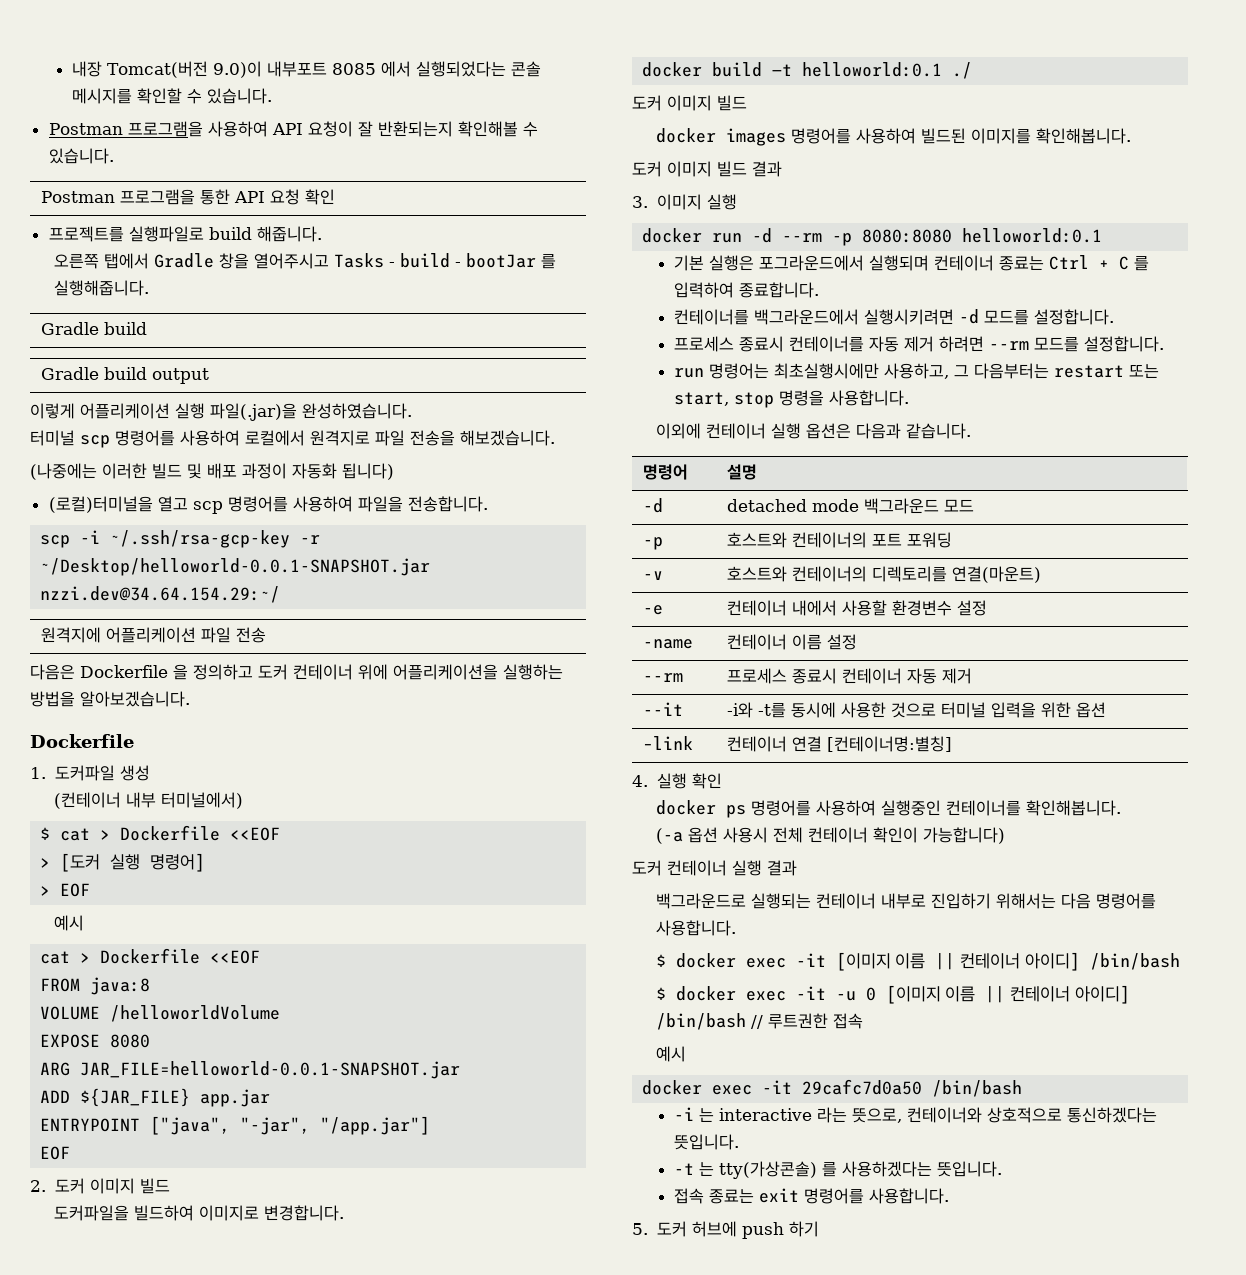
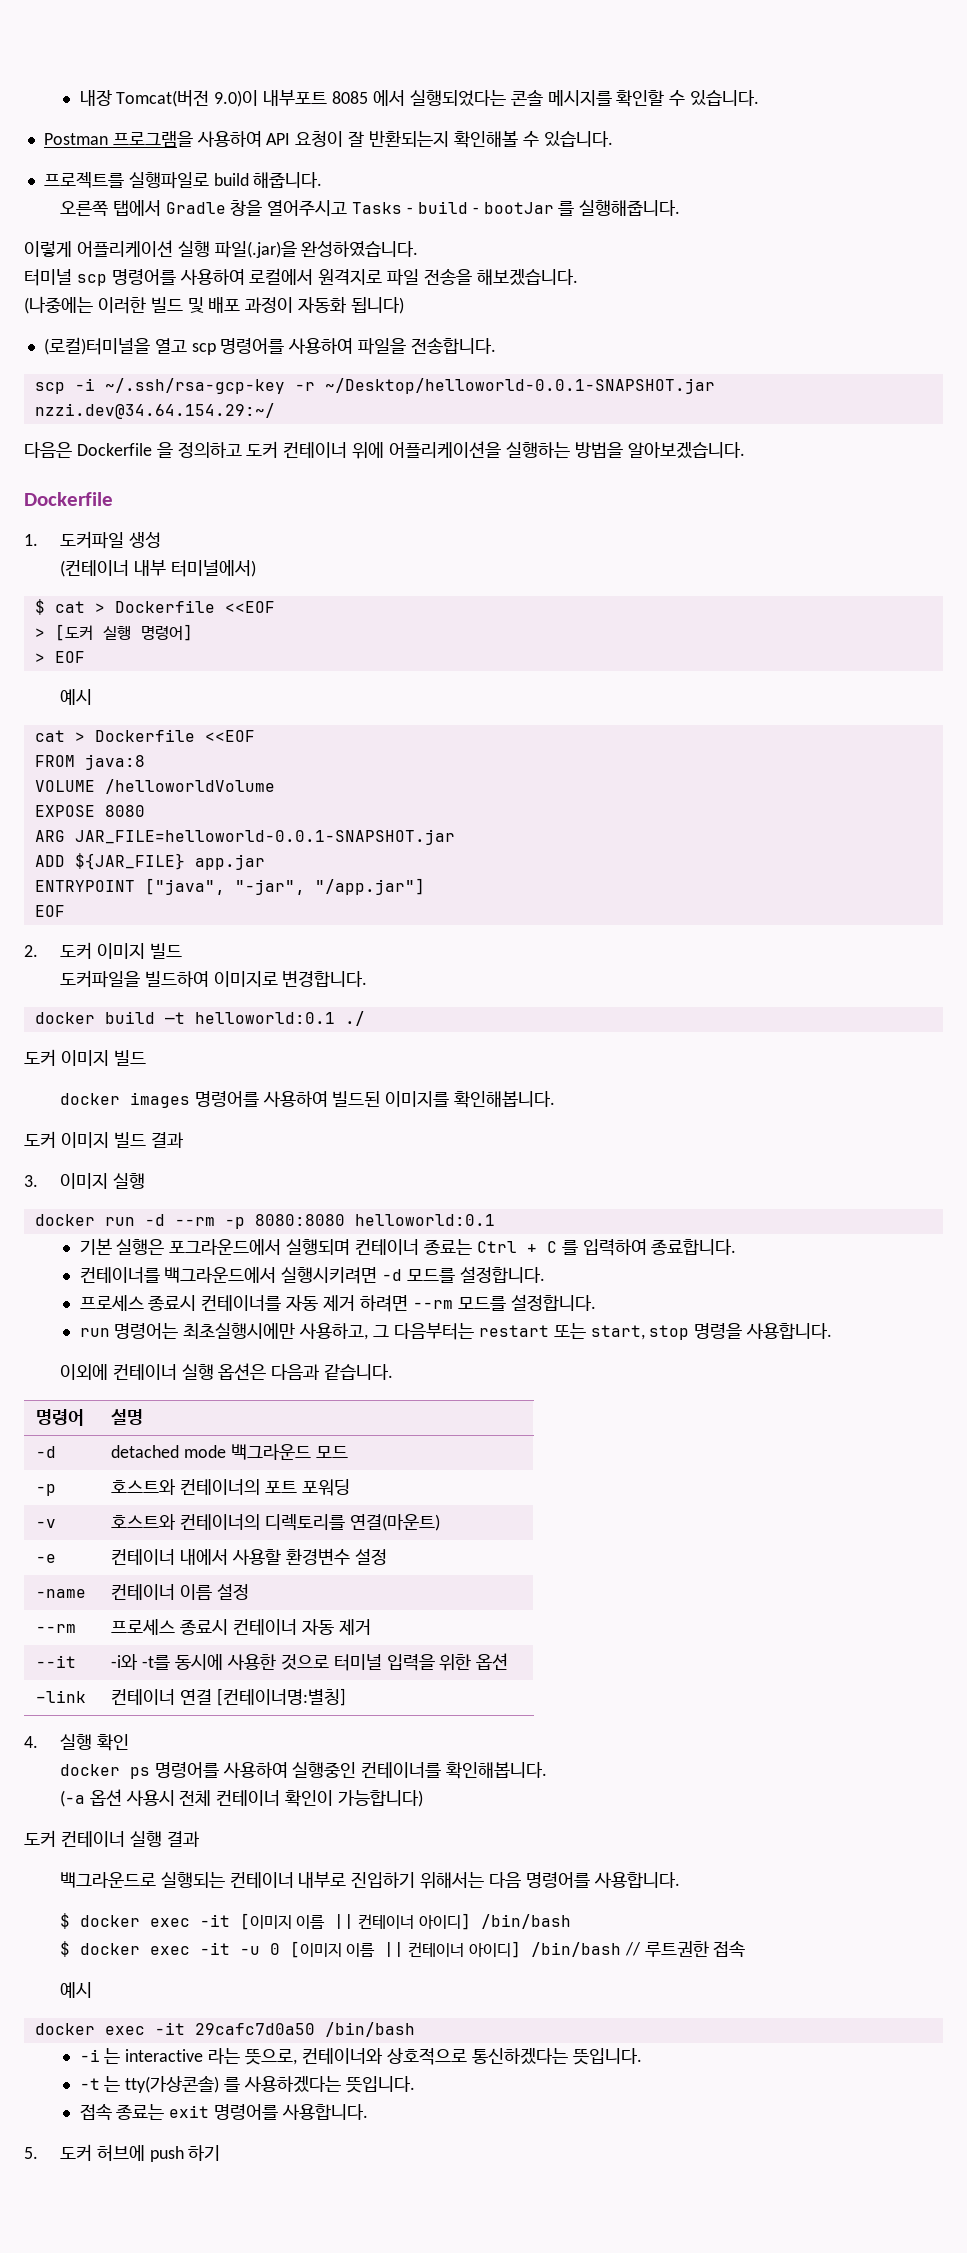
- Postman 프로그램을 통한 API 요청 확인
  오른쪽 탭에서 Gradle 창을 열어주시고 Tasks - build - bootJar 를 실행해줍니다.
- Gradle build
- Gradle build output
- 원격지에 어플리케이션 파일 전송

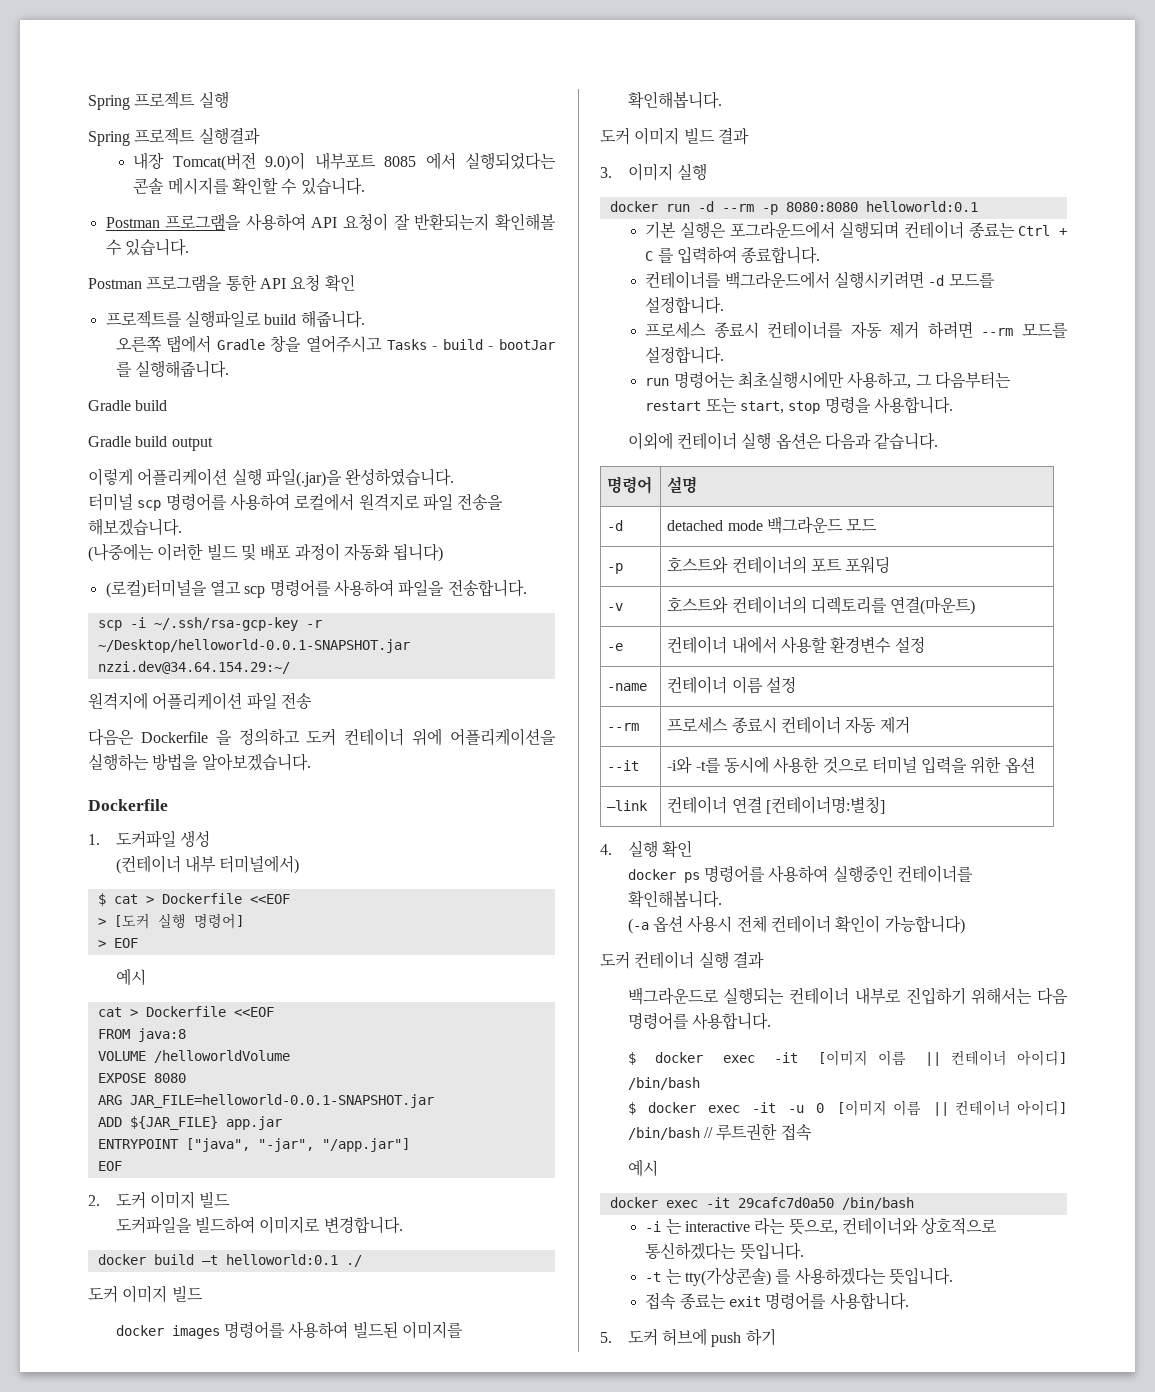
+ Spring 프로젝트 실행
+ Spring 프로젝트 실행결과
+ Postman 프로그램을 통한 API 요청 확인
  오른쪽 탭에서 Gradle 창을 열어주시고 Tasks - build - bootJar 를 실행해줍니다.
+ Gradle build
+ Gradle build output
+ 원격지에 어플리케이션 파일 전송

